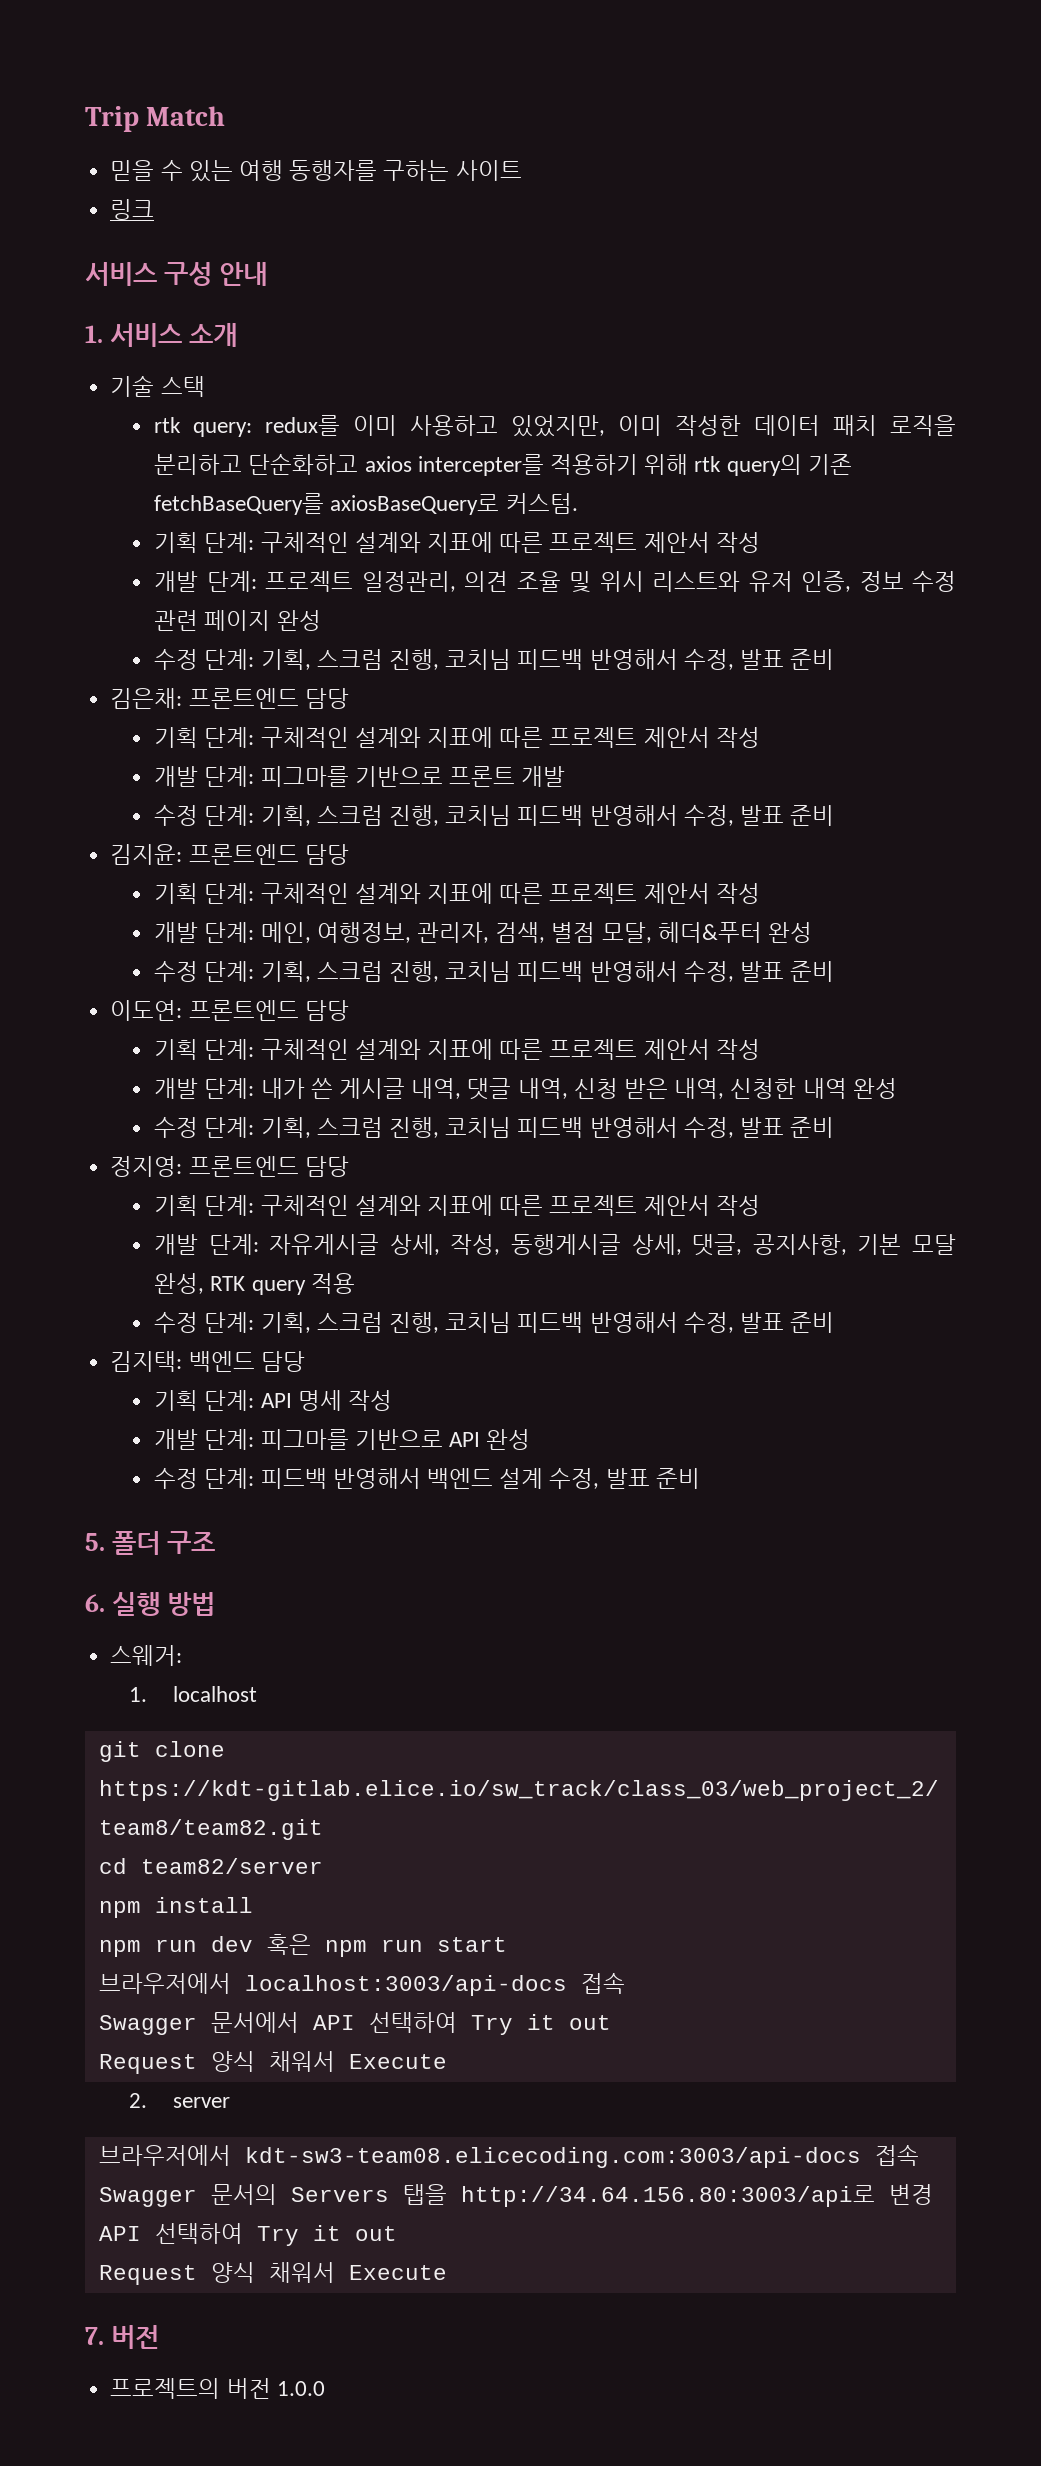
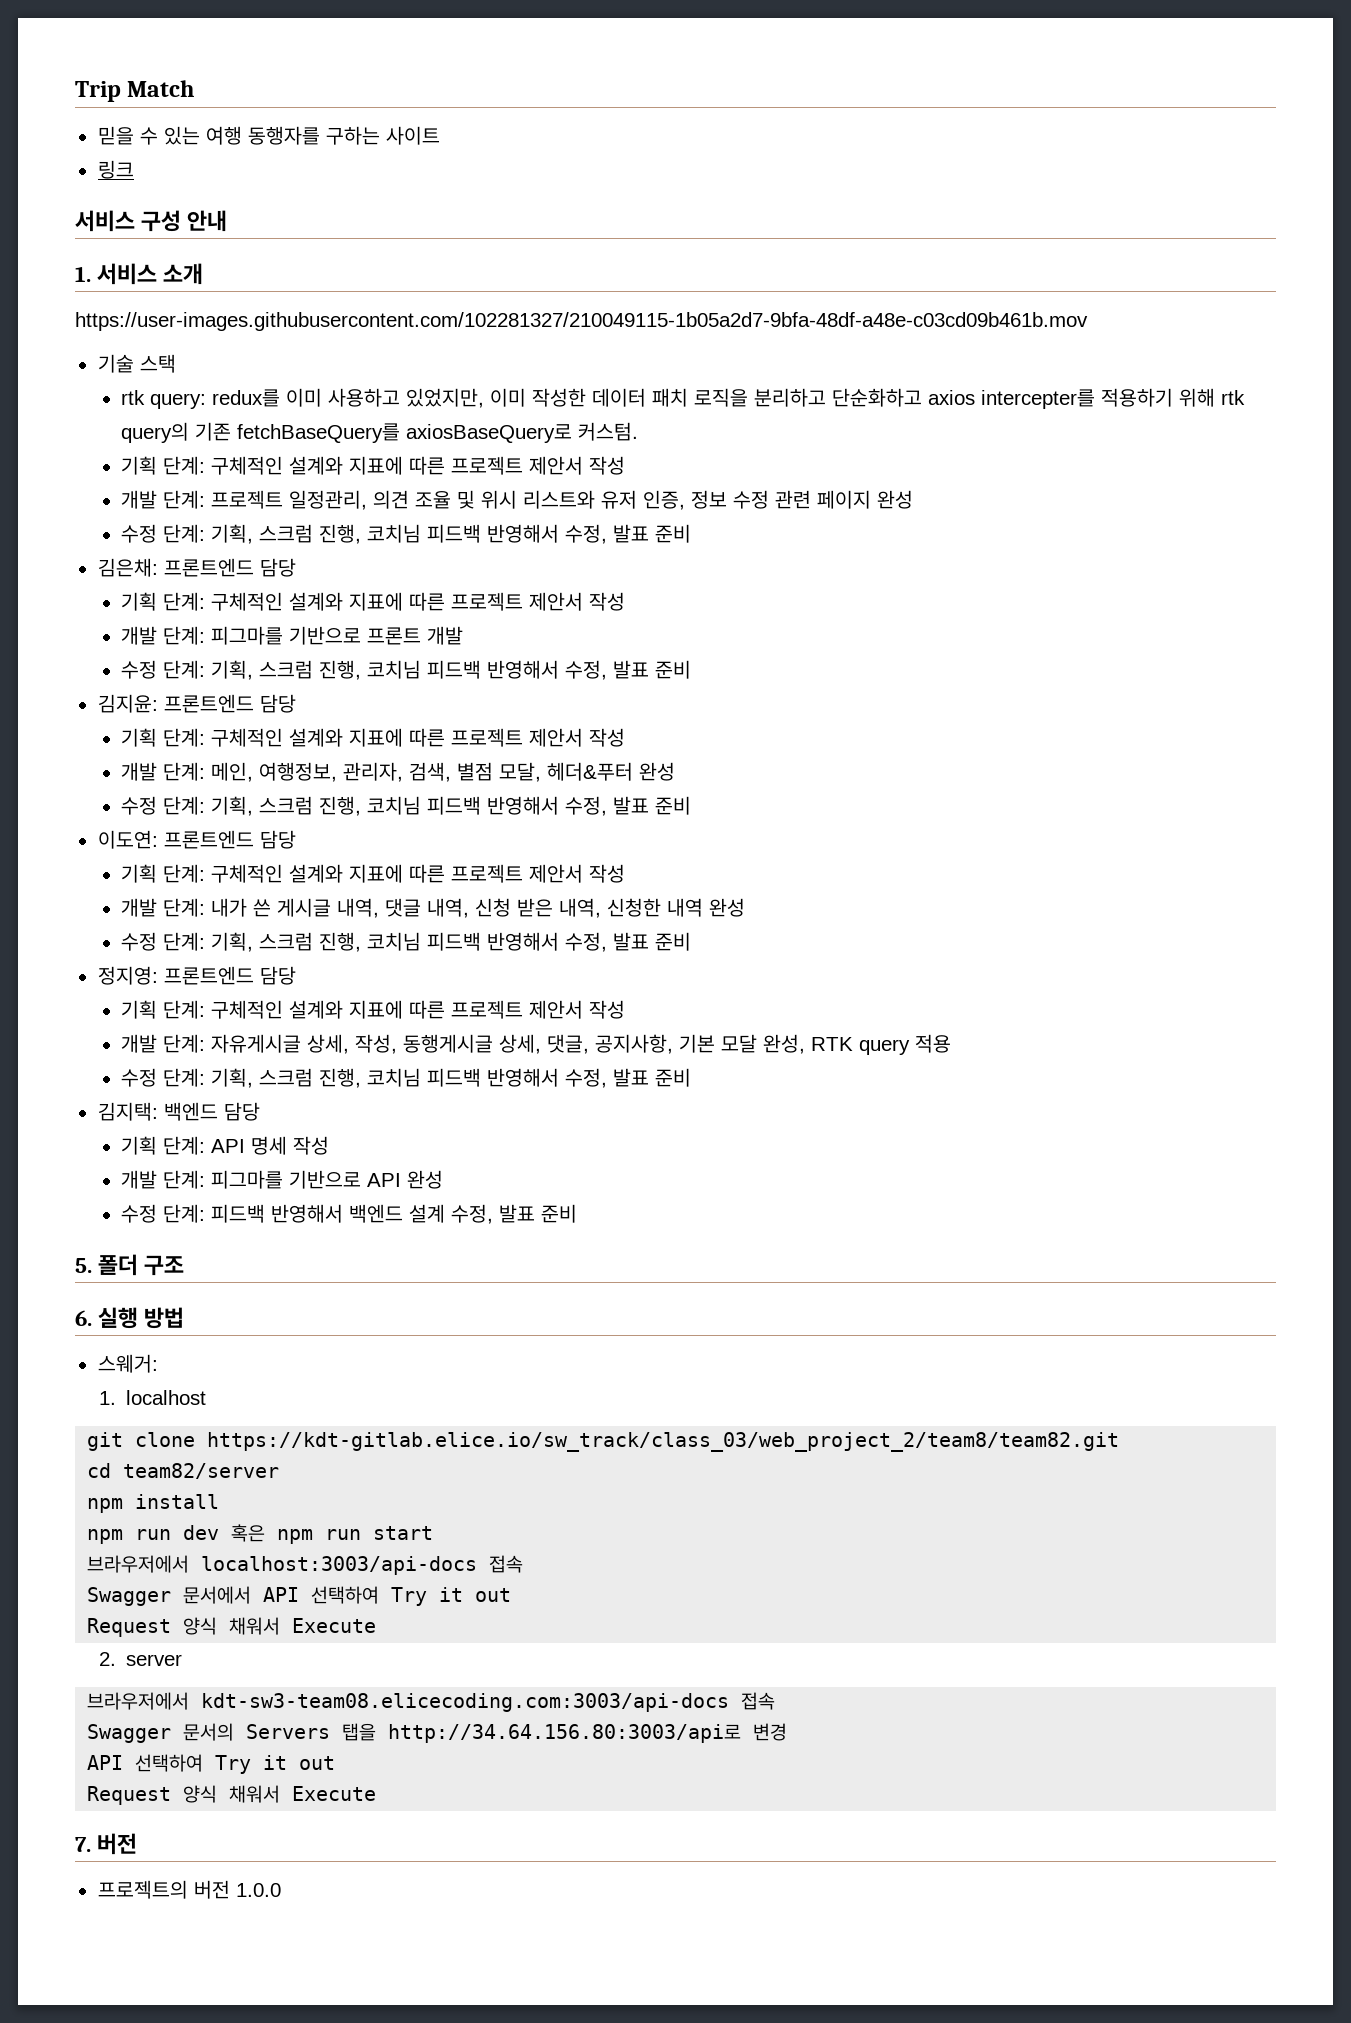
+ https://user-images.githubusercontent.com/102281327/210049115-1b05a2d7-9bfa-48df-a48e-c03cd09b461b.mov

